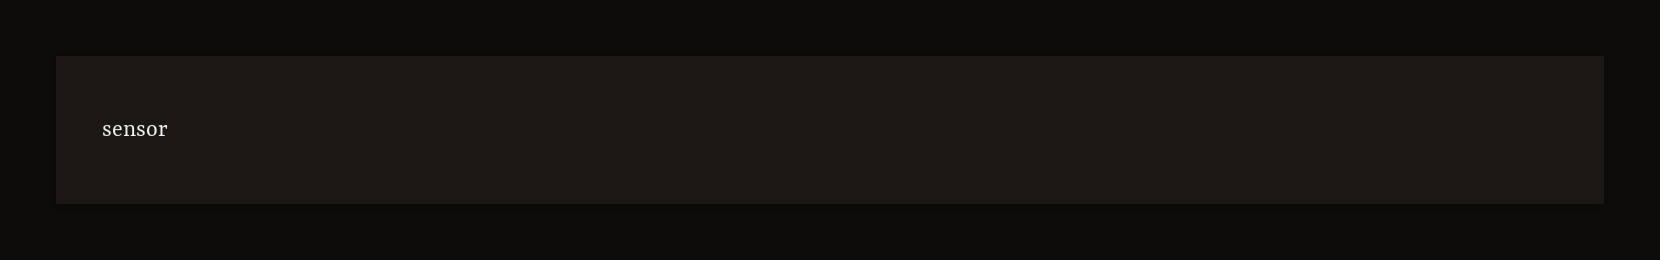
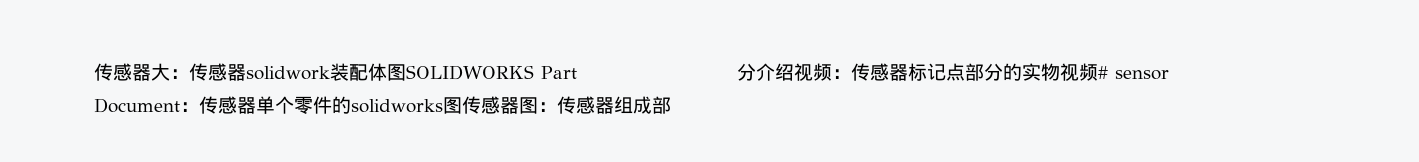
- sensor
+ 传感器大：传感器solidwork装配体图SOLIDWORKS Part Document：传感器单个零件的solidworks图传感器图：传感器组成部分介绍视频：传感器标记点部分的实物视频# sensor

